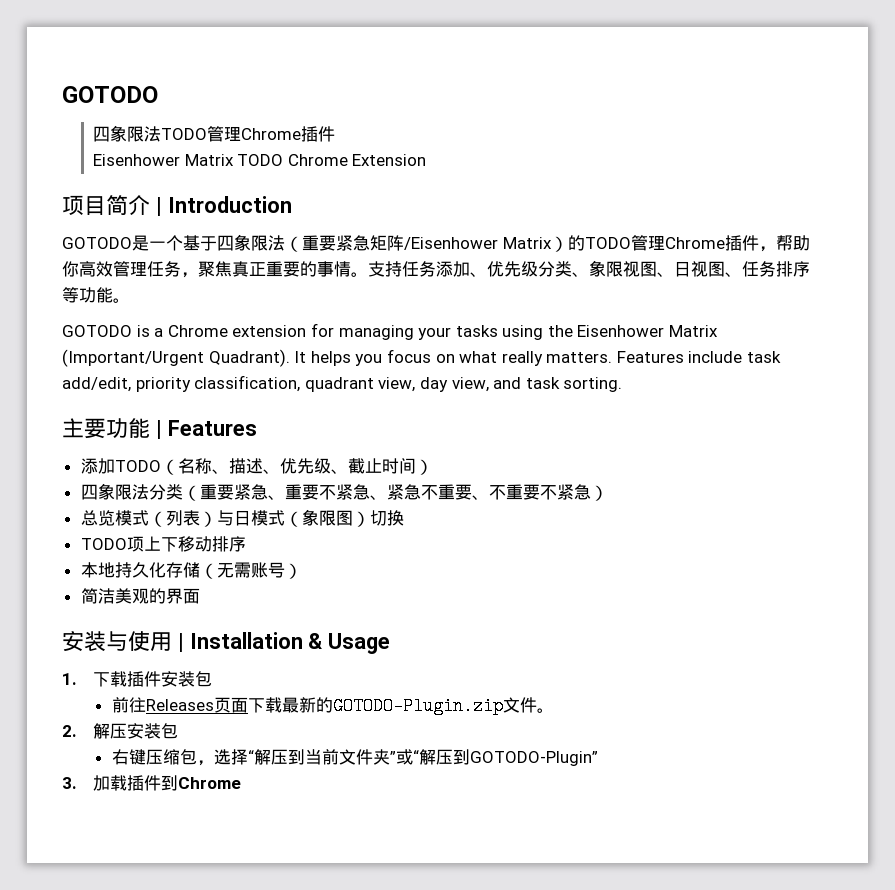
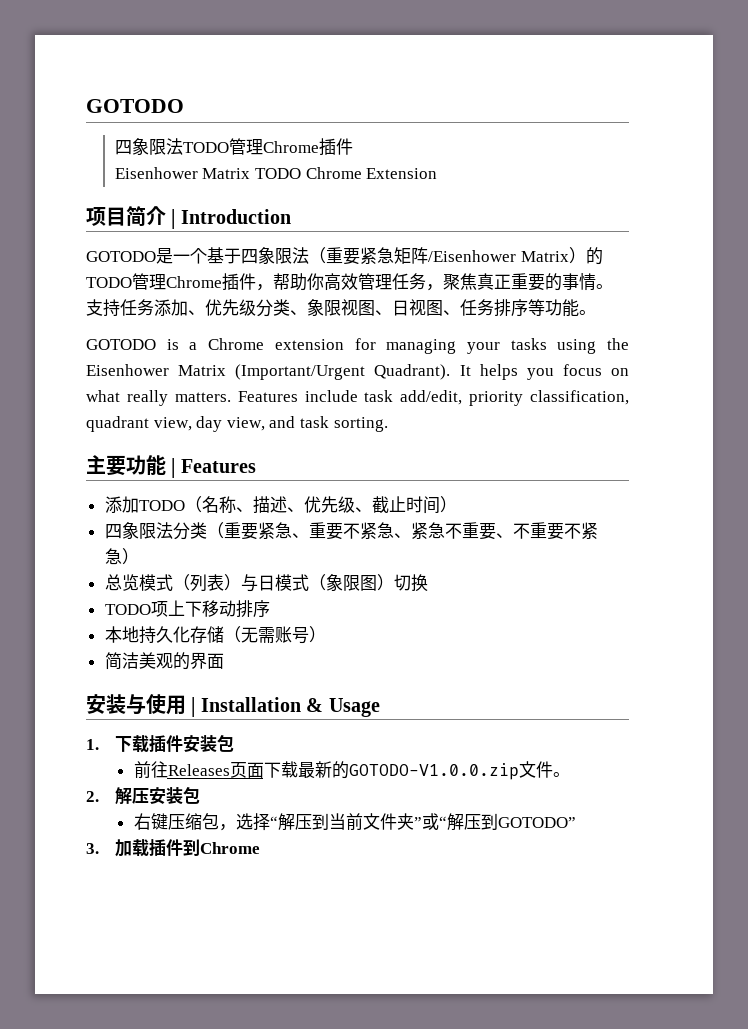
- 前往Releases页面下载最新的GOTODO-Plugin.zip文件。
+ 前往Releases页面下载最新的GOTODO-V1.0.0.zip文件。
- 右键压缩包，选择“解压到当前文件夹”或“解压到GOTODO-Plugin”
+ 右键压缩包，选择“解压到当前文件夹”或“解压到GOTODO”

